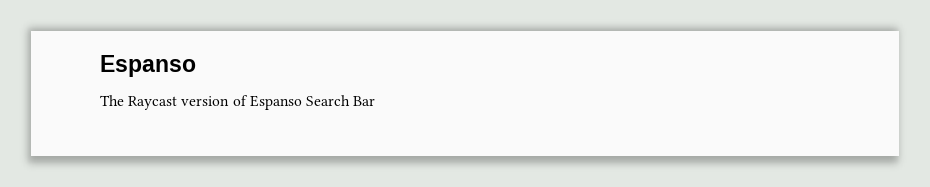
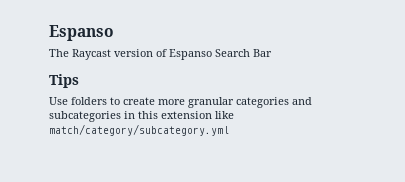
+ Tips
+ Use folders to create more granular categories and subcategories in this extension like match/category/subcategory.yml

